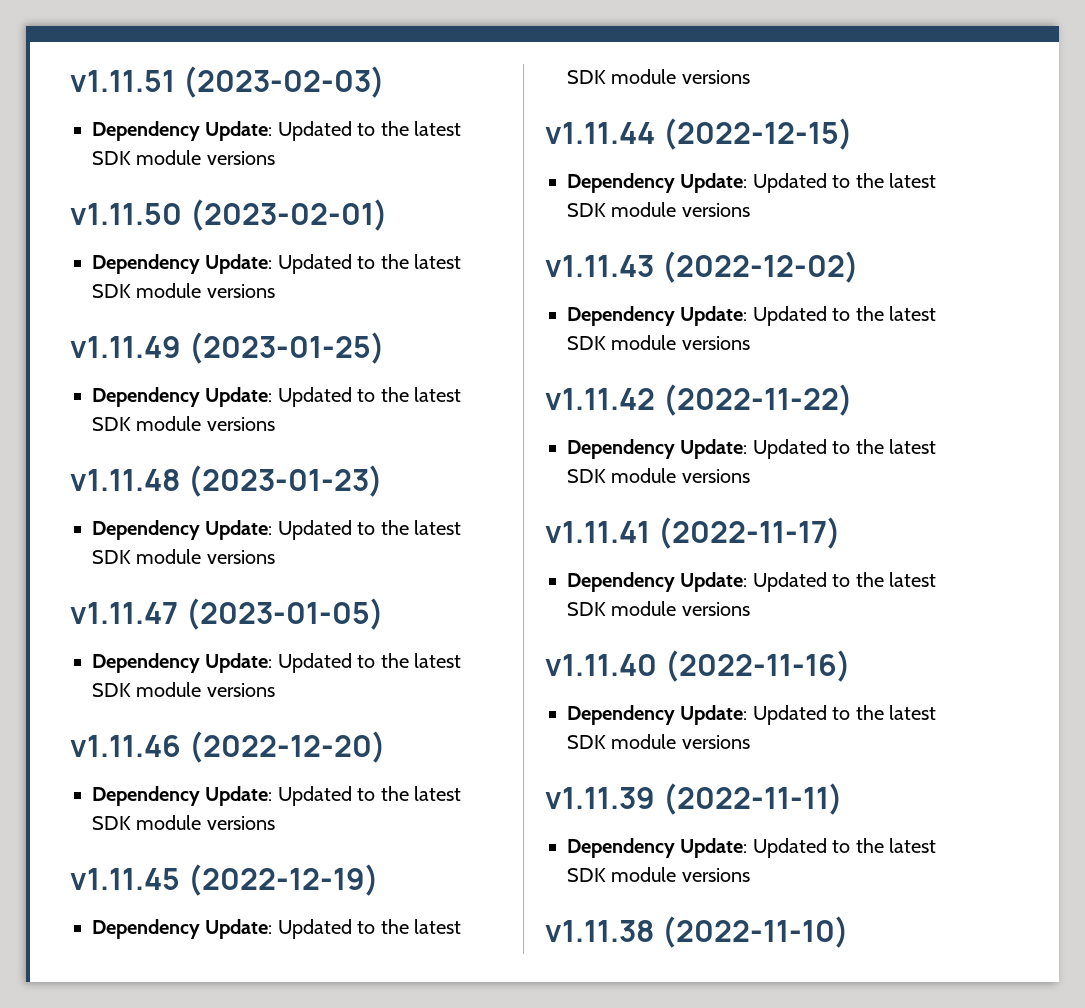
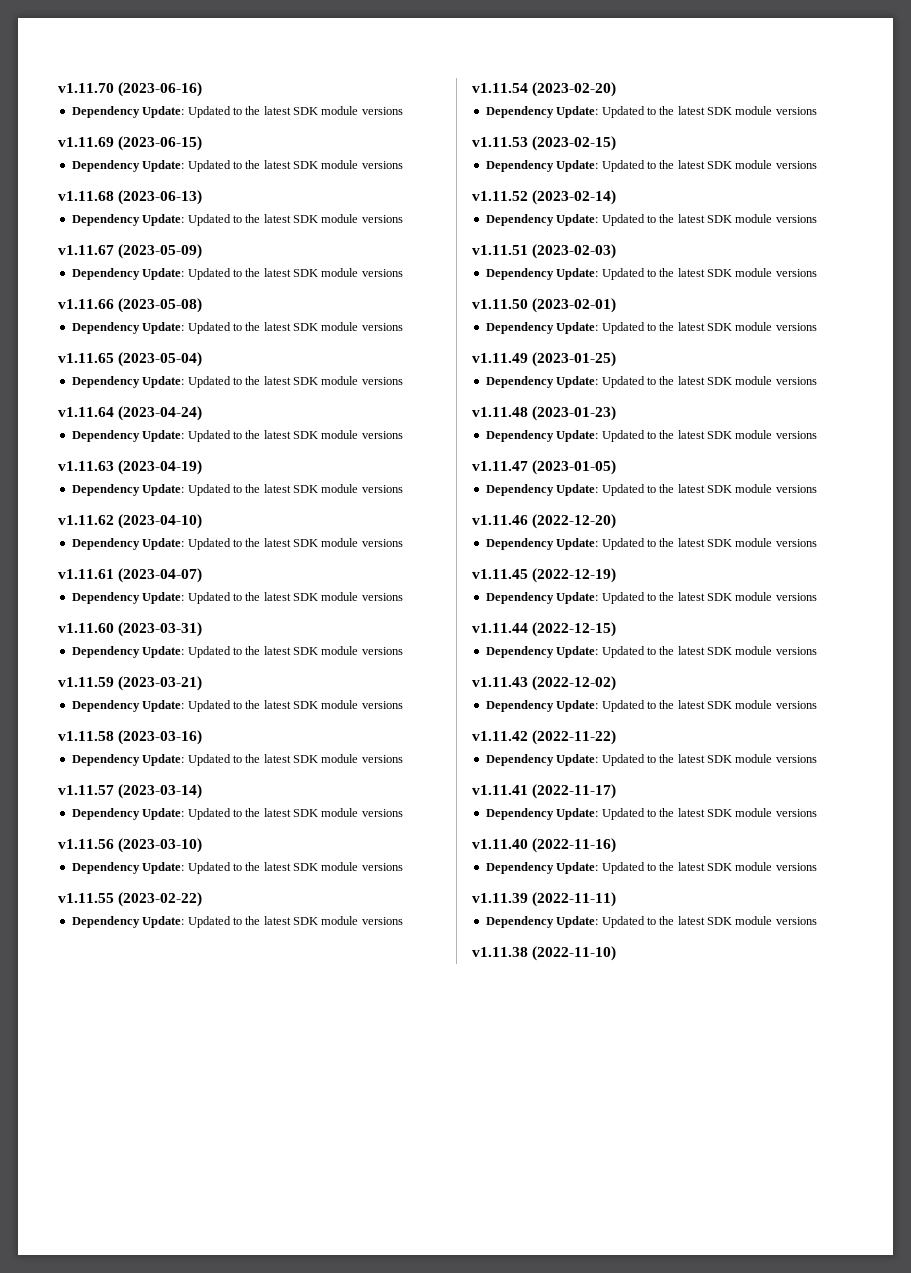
+ v1.11.70 (2023-06-16)
+ Dependency Update: Updated to the latest SDK module versions
+ v1.11.69 (2023-06-15)
+ Dependency Update: Updated to the latest SDK module versions
+ v1.11.68 (2023-06-13)
+ Dependency Update: Updated to the latest SDK module versions
+ v1.11.67 (2023-05-09)
+ Dependency Update: Updated to the latest SDK module versions
+ v1.11.66 (2023-05-08)
+ Dependency Update: Updated to the latest SDK module versions
+ v1.11.65 (2023-05-04)
+ Dependency Update: Updated to the latest SDK module versions
+ v1.11.64 (2023-04-24)
+ Dependency Update: Updated to the latest SDK module versions
+ v1.11.63 (2023-04-19)
+ Dependency Update: Updated to the latest SDK module versions
+ v1.11.62 (2023-04-10)
+ Dependency Update: Updated to the latest SDK module versions
+ v1.11.61 (2023-04-07)
+ Dependency Update: Updated to the latest SDK module versions
+ v1.11.60 (2023-03-31)
+ Dependency Update: Updated to the latest SDK module versions
+ v1.11.59 (2023-03-21)
+ Dependency Update: Updated to the latest SDK module versions
+ v1.11.58 (2023-03-16)
+ Dependency Update: Updated to the latest SDK module versions
+ v1.11.57 (2023-03-14)
+ Dependency Update: Updated to the latest SDK module versions
+ v1.11.56 (2023-03-10)
+ Dependency Update: Updated to the latest SDK module versions
+ v1.11.55 (2023-02-22)
+ Dependency Update: Updated to the latest SDK module versions
+ v1.11.54 (2023-02-20)
+ Dependency Update: Updated to the latest SDK module versions
+ v1.11.53 (2023-02-15)
+ Dependency Update: Updated to the latest SDK module versions
+ v1.11.52 (2023-02-14)
+ Dependency Update: Updated to the latest SDK module versions

